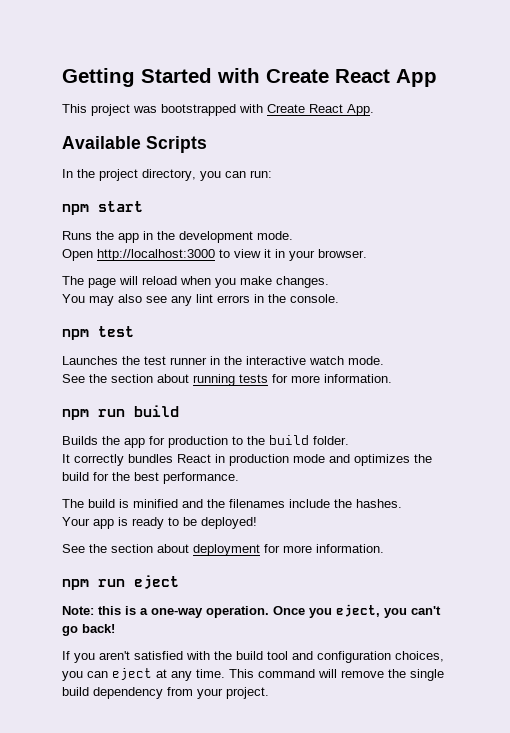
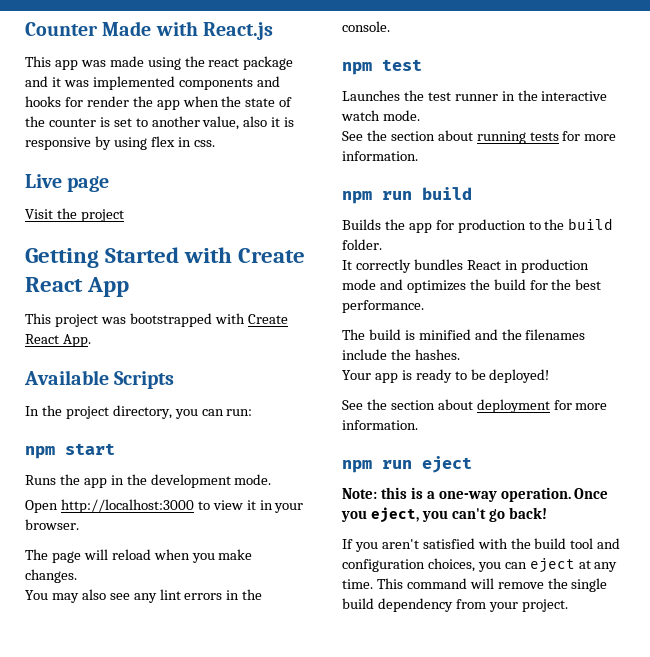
+ Counter Made with React.js
+ This app was made using the react package and it was implemented components and hooks for render the app when the state of the counter is set to another value, also it is responsive by using flex in css.
+ Live page
+ Visit the project

